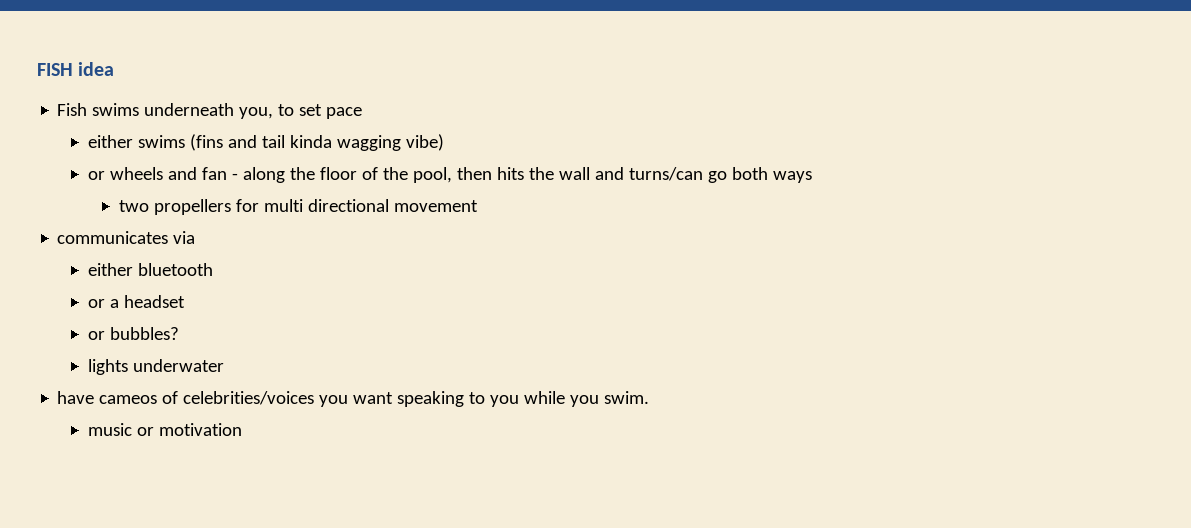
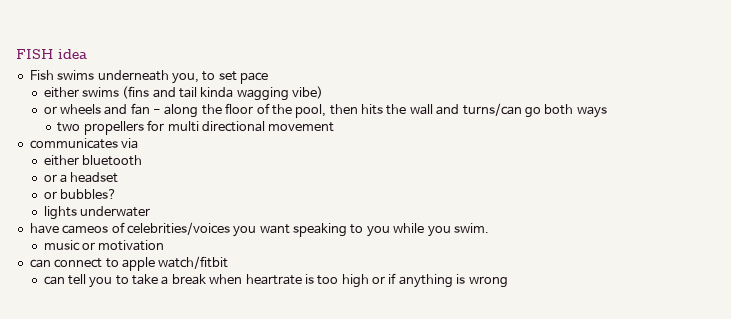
+ can connect to apple watch/fitbit
+ can tell you to take a break when heartrate is too high or if anything is wrong

